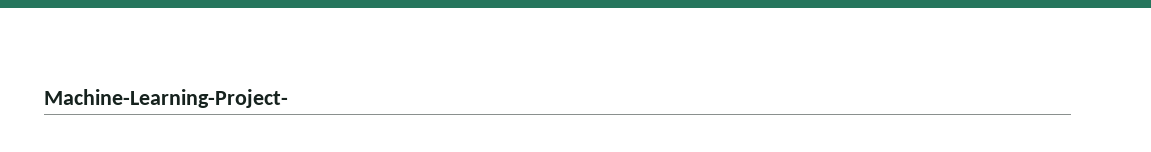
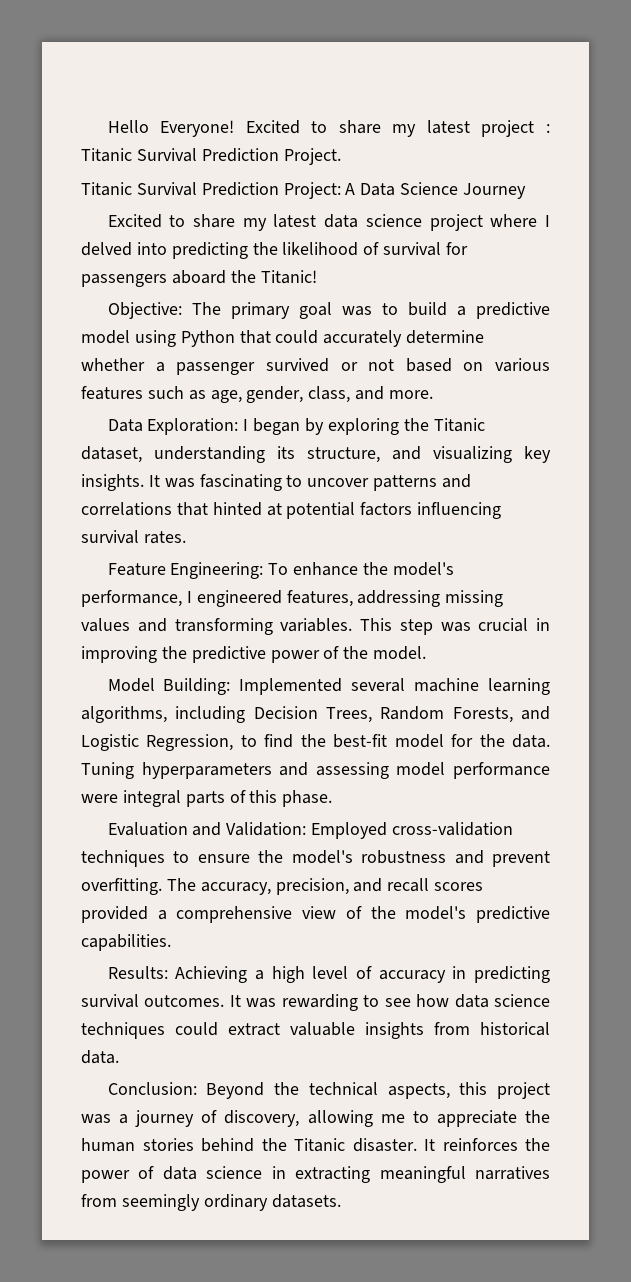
- Machine-Learning-Project-
+ Hello Everyone! Excited to share my latest project : Titanic Survival Prediction Project.
+ Titanic Survival Prediction Project: A Data Science Journey
+ Excited to share my latest data science project where I delved into predicting the likelihood of survival for passengers aboard the Titanic!
+ Objective: The primary goal was to build a predictive model using Python that could accurately determine whether a passenger survived or not based on various features such as age, gender, class, and more.
+ Data Exploration: I began by exploring the Titanic dataset, understanding its structure, and visualizing key insights. It was fascinating to uncover patterns and correlations that hinted at potential factors influencing survival rates.
+ Feature Engineering: To enhance the model's performance, I engineered features, addressing missing values and transforming variables. This step was crucial in improving the predictive power of the model.
+ Model Building: Implemented several machine learning algorithms, including Decision Trees, Random Forests, and Logistic Regression, to find the best-fit model for the data. Tuning hyperparameters and assessing model performance were integral parts of this phase.
+ Evaluation and Validation: Employed cross-validation techniques to ensure the model's robustness and prevent overfitting. The accuracy, precision, and recall scores provided a comprehensive view of the model's predictive capabilities.
+ Results: Achieving a high level of accuracy in predicting survival outcomes. It was rewarding to see how data science techniques could extract valuable insights from historical data.
+ Conclusion: Beyond the technical aspects, this project was a journey of discovery, allowing me to appreciate the human stories behind the Titanic disaster. It reinforces the power of data science in extracting meaningful narratives from seemingly ordinary datasets.

